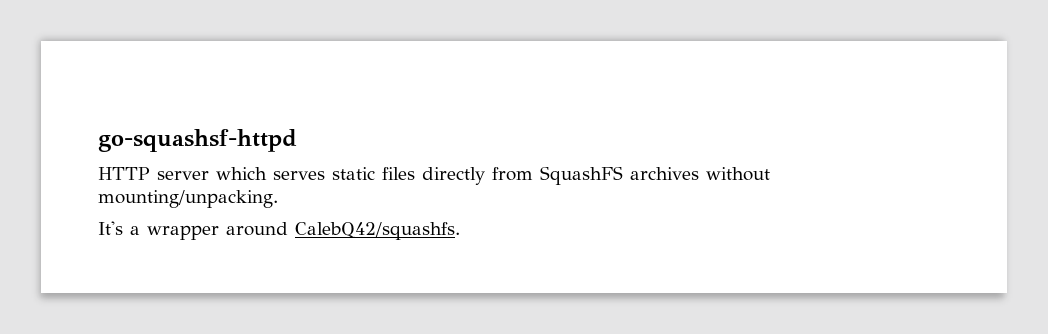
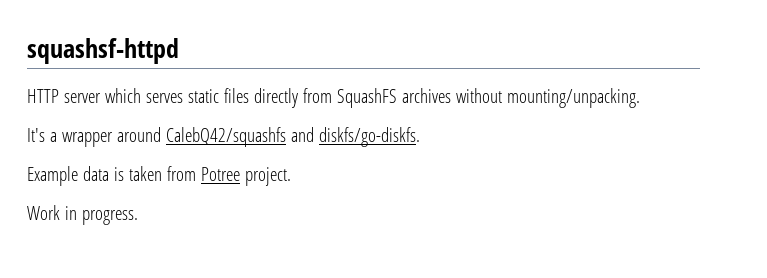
- go-squashsf-httpd
+ squashsf-httpd
- It's a wrapper around CalebQ42/squashfs.
+ It's a wrapper around CalebQ42/squashfs and diskfs/go-diskfs.
+ Example data is taken from Potree project.
+ Work in progress.

